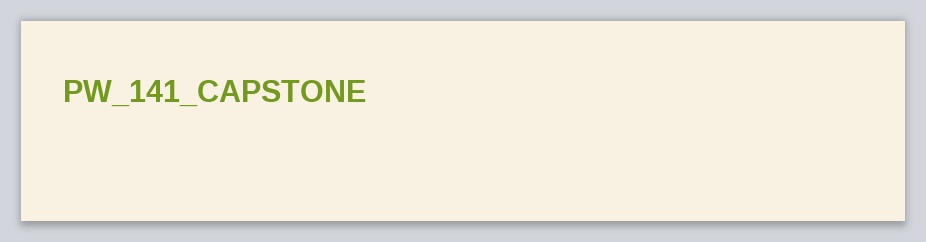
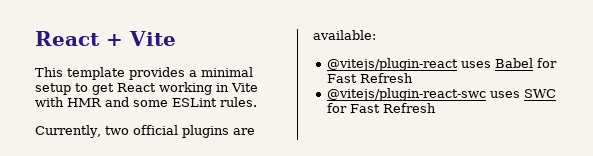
- PW_141_CAPSTONE
+ React + Vite
+ This template provides a minimal setup to get React working in Vite with HMR and some ESLint rules.
+ Currently, two official plugins are available:
+ @vitejs/plugin-react uses Babel for Fast Refresh
+ @vitejs/plugin-react-swc uses SWC for Fast Refresh

